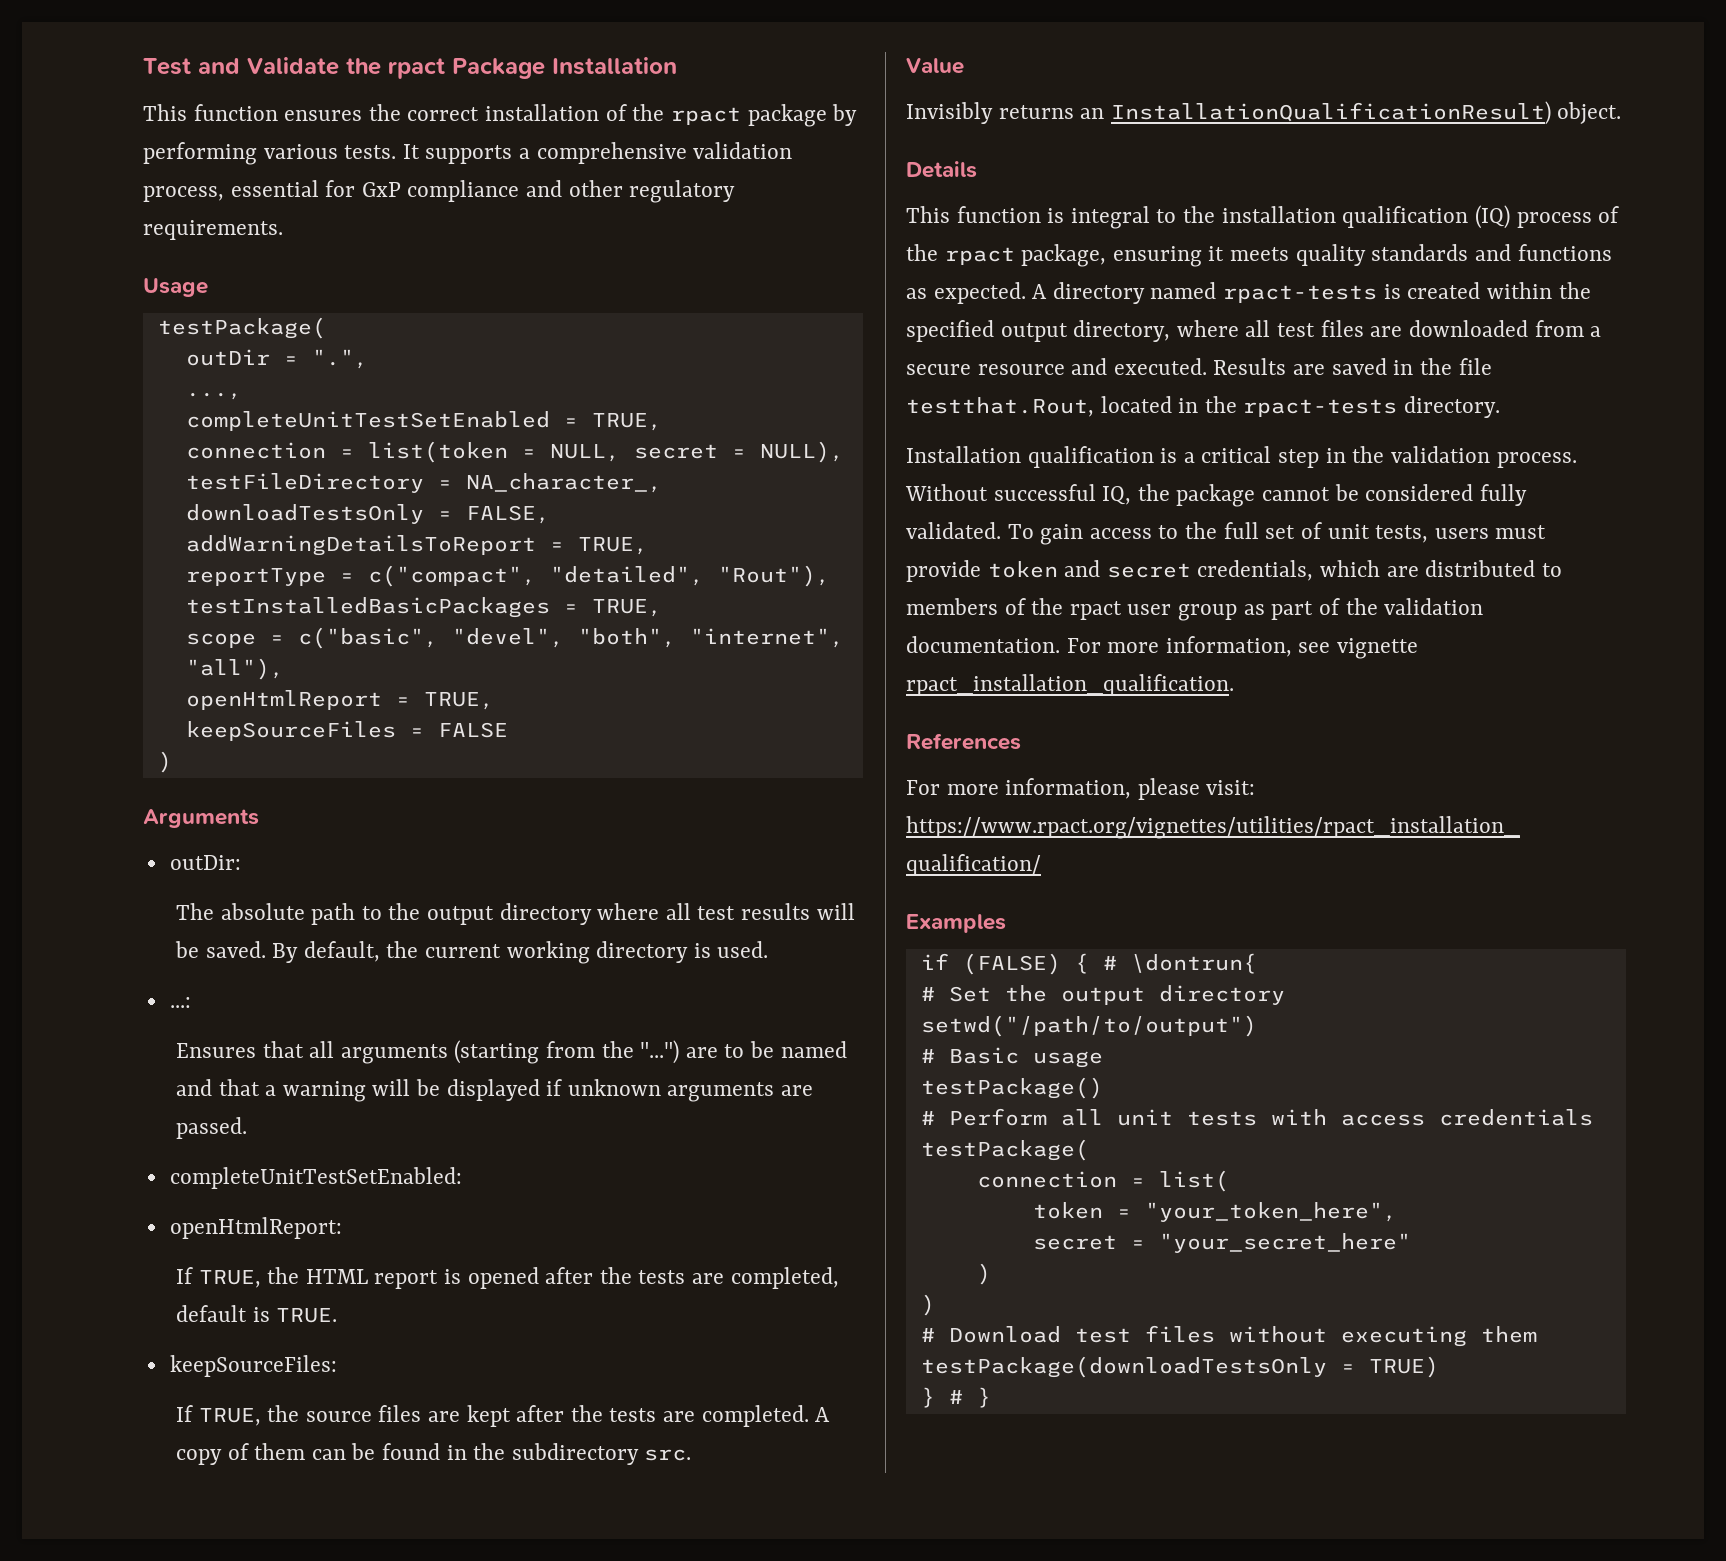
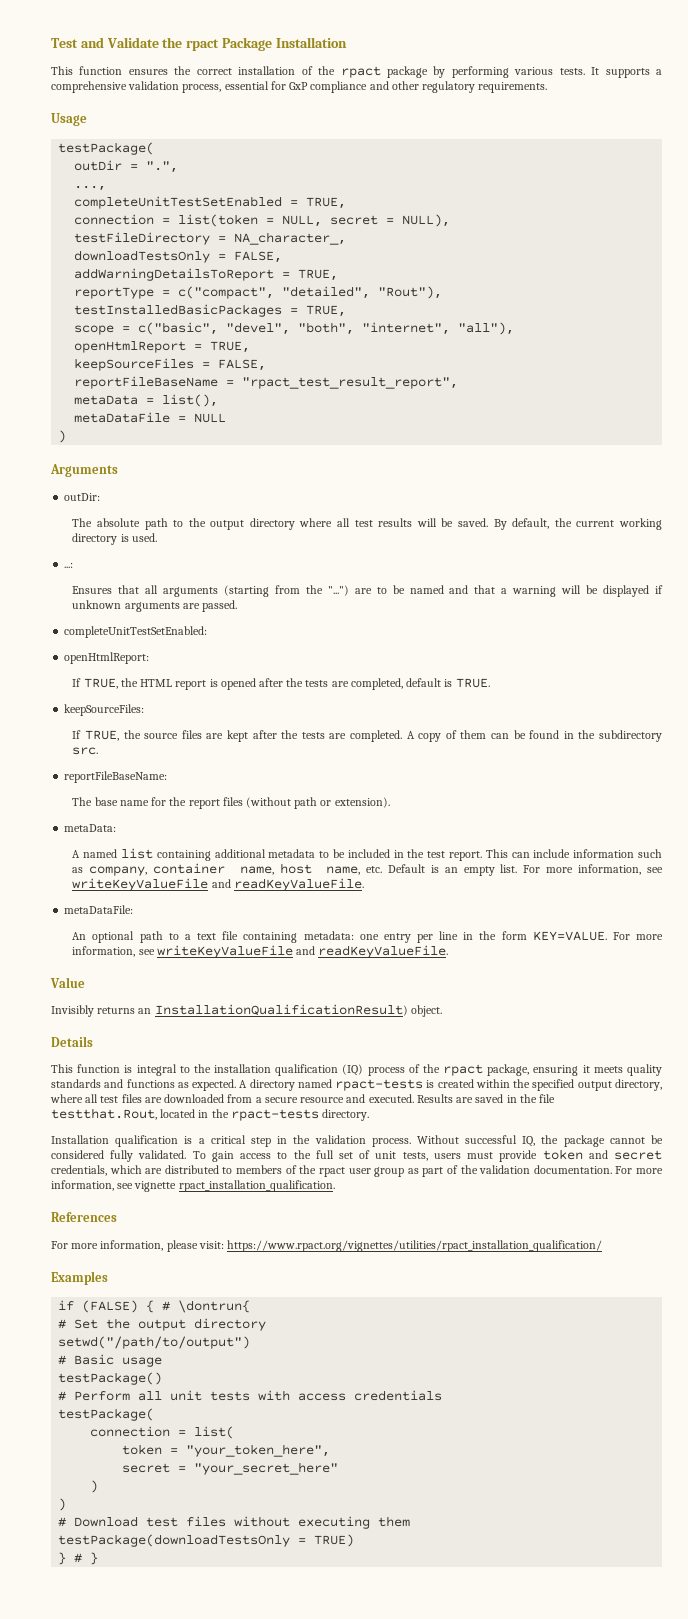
- keepSourceFiles = FALSE
+ keepSourceFiles = FALSE,
+ reportFileBaseName = "rpact_test_result_report",
+ metaData = list(),
+ metaDataFile = NULL
+ reportFileBaseName:
+ The base name for the report files (without path or extension).
+ metaData:
+ A named list containing additional metadata to be included in the test report. This can include information such as company, container name, host name, etc. Default is an empty list. For more information, see writeKeyValueFile and readKeyValueFile.
+ metaDataFile:
+ An optional path to a text file containing metadata: one entry per line in the form KEY=VALUE. For more information, see writeKeyValueFile and readKeyValueFile.

